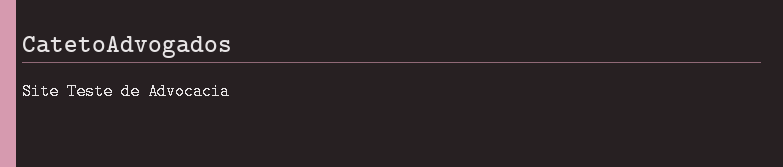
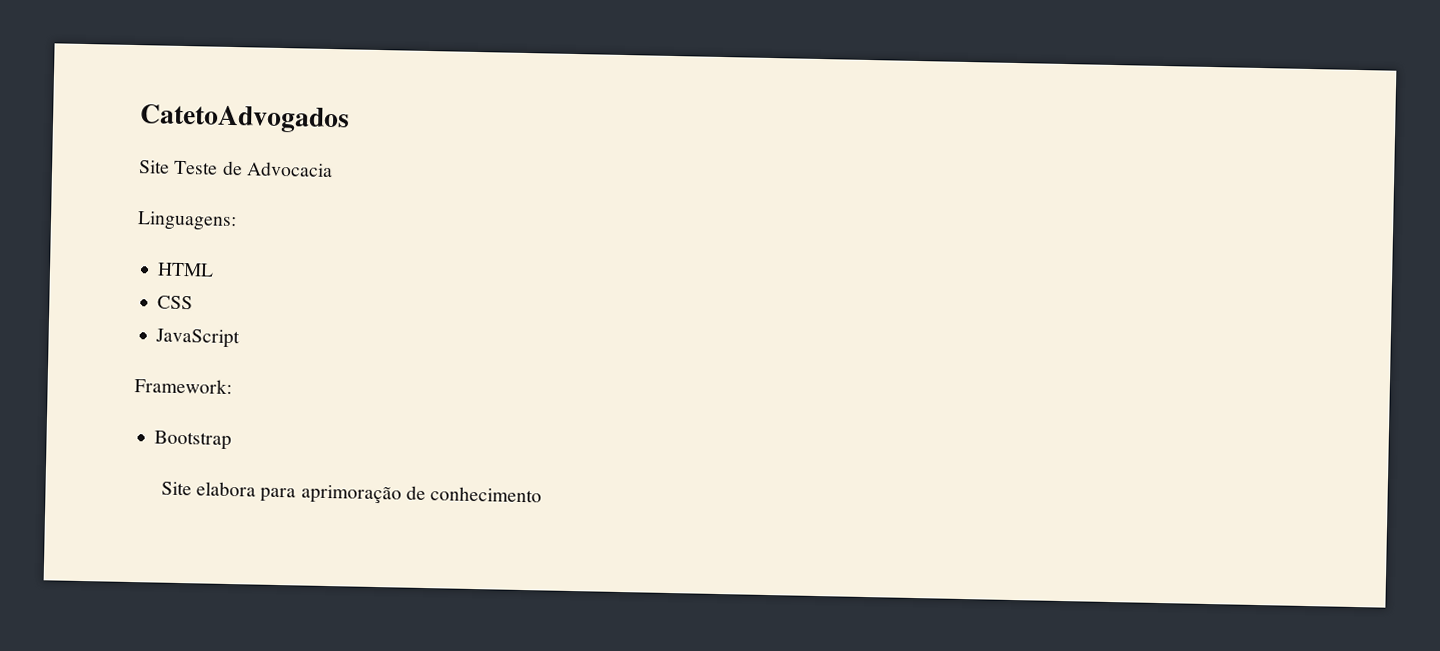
+ Linguagens:
+ HTML
+ CSS
+ JavaScript
+ Framework:
+ Bootstrap
+ Site elabora para aprimoração de conhecimento

